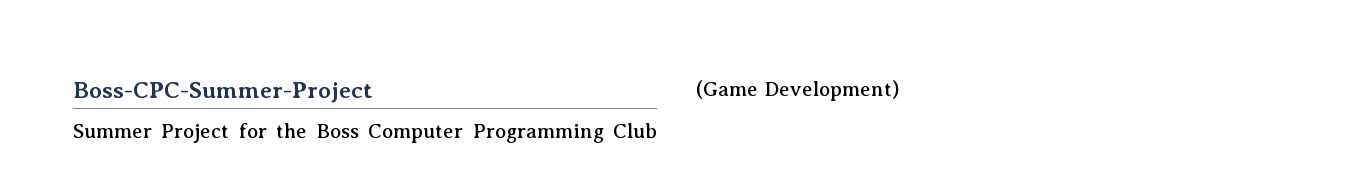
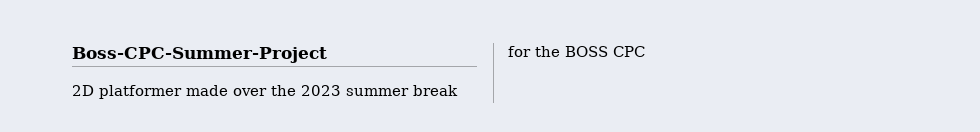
- Summer Project for the Boss Computer Programming Club (Game Development)
+ 2D platformer made over the 2023 summer break for the BOSS CPC

